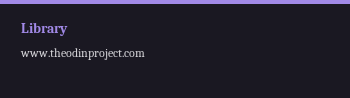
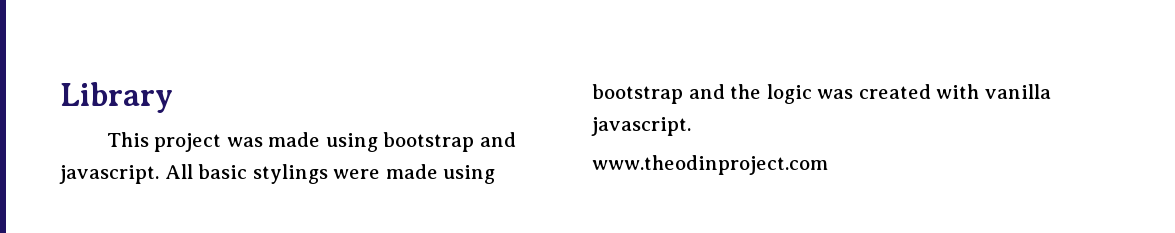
+ This project was made using bootstrap and javascript. All basic stylings were made using bootstrap and the logic was created with vanilla javascript.

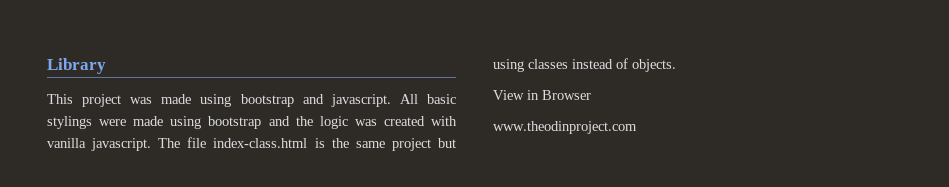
+ The file index-class.html is the same project but using classes instead of objects.
+ View in Browser

